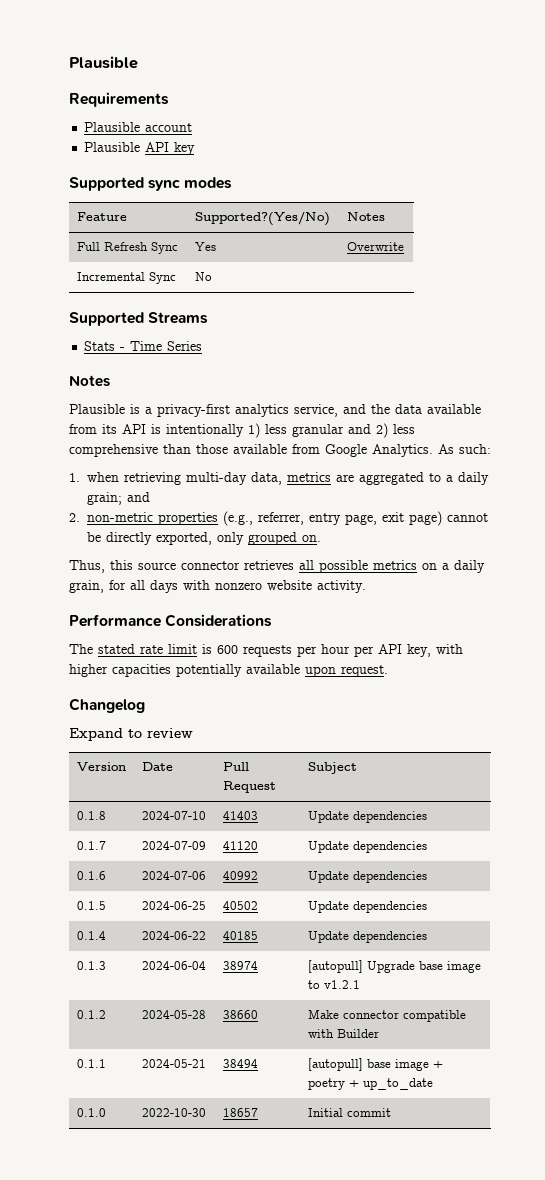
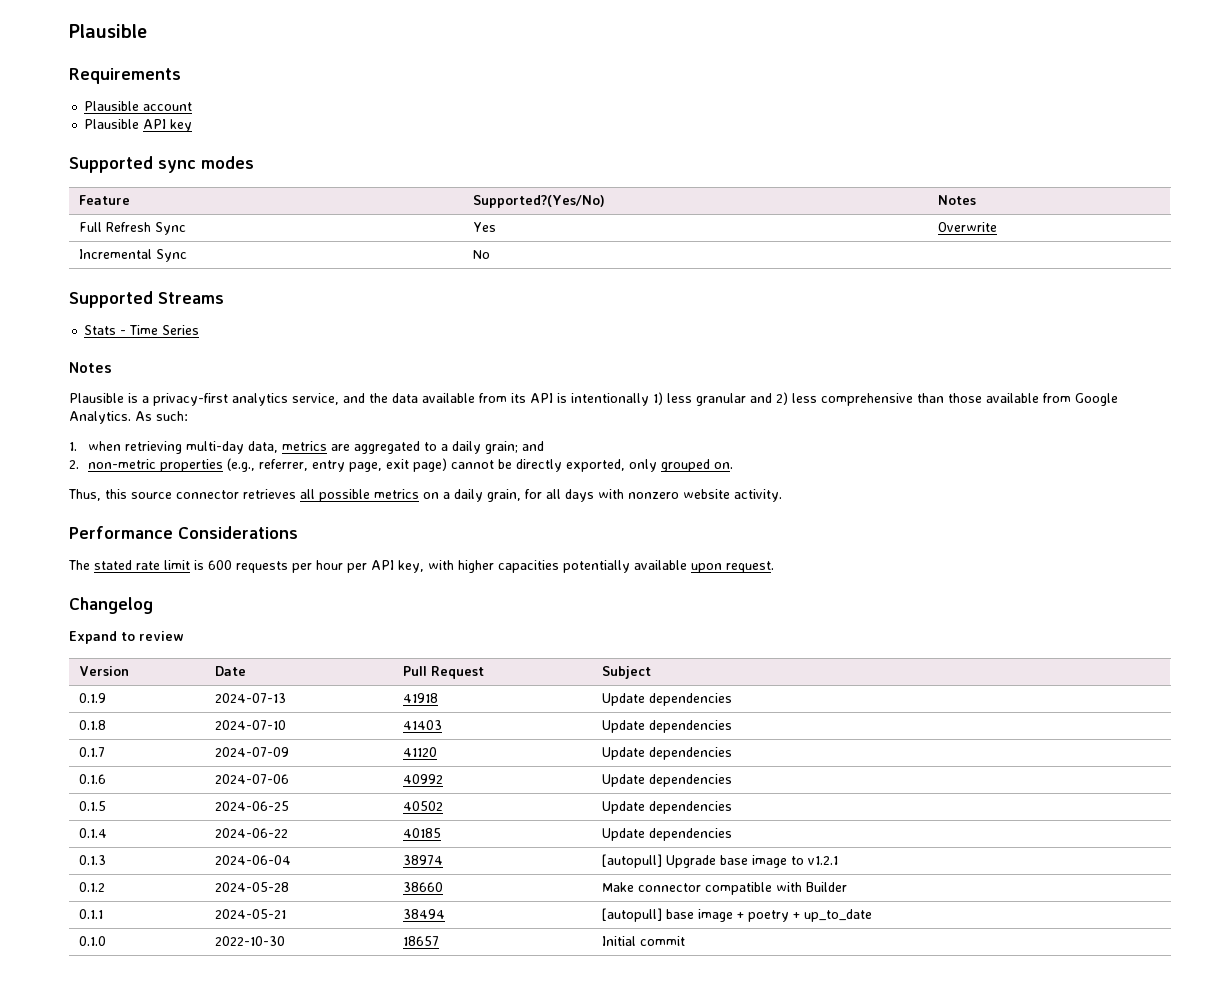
+ 0.1.9 | 2024-07-13 | 41918 | Update dependencies

